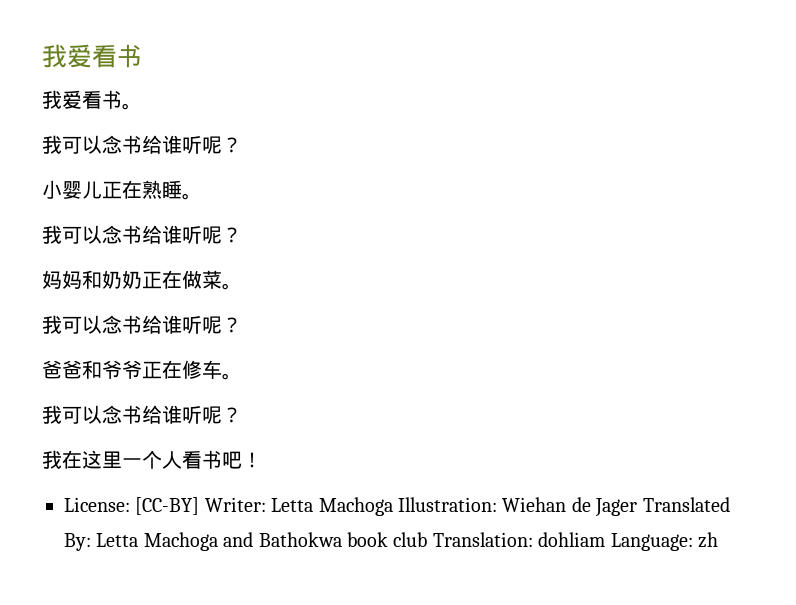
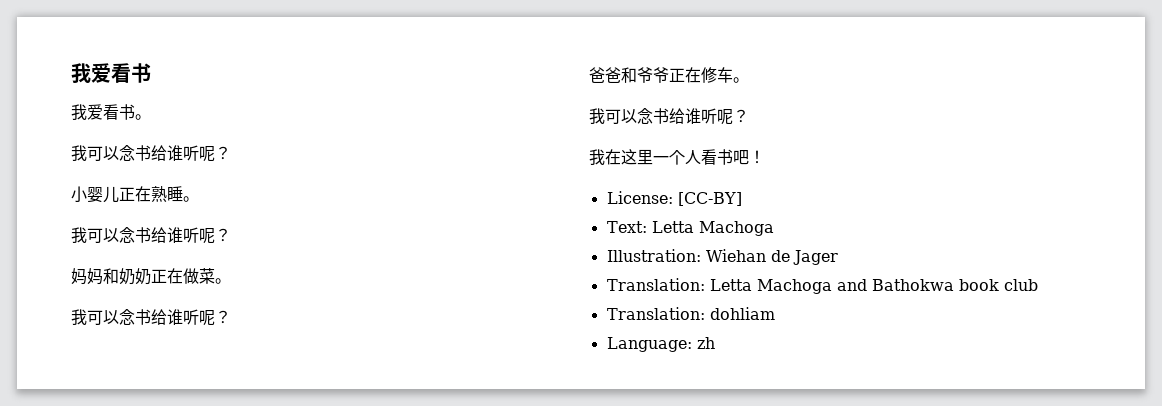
- License: [CC-BY] Writer: Letta Machoga Illustration: Wiehan de Jager Translated By: Letta Machoga and Bathokwa book club Translation: dohliam Language: zh
+ License: [CC-BY]
+ Text: Letta Machoga
+ Illustration: Wiehan de Jager
+ Translation: Letta Machoga and Bathokwa book club
+ Translation: dohliam
+ Language: zh

